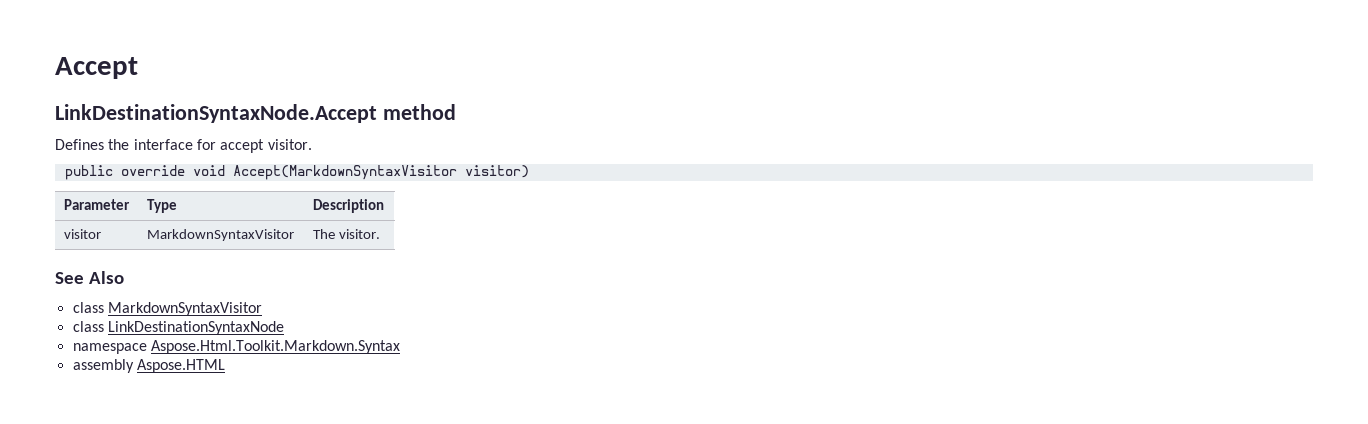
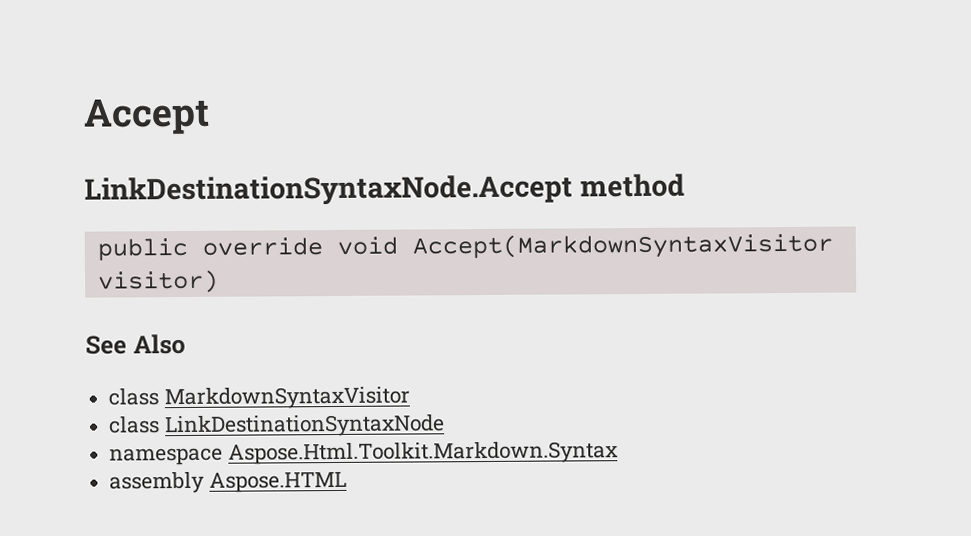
- Defines the interface for accept visitor.
- Parameter | Type | Description
- visitor | MarkdownSyntaxVisitor | The visitor.

